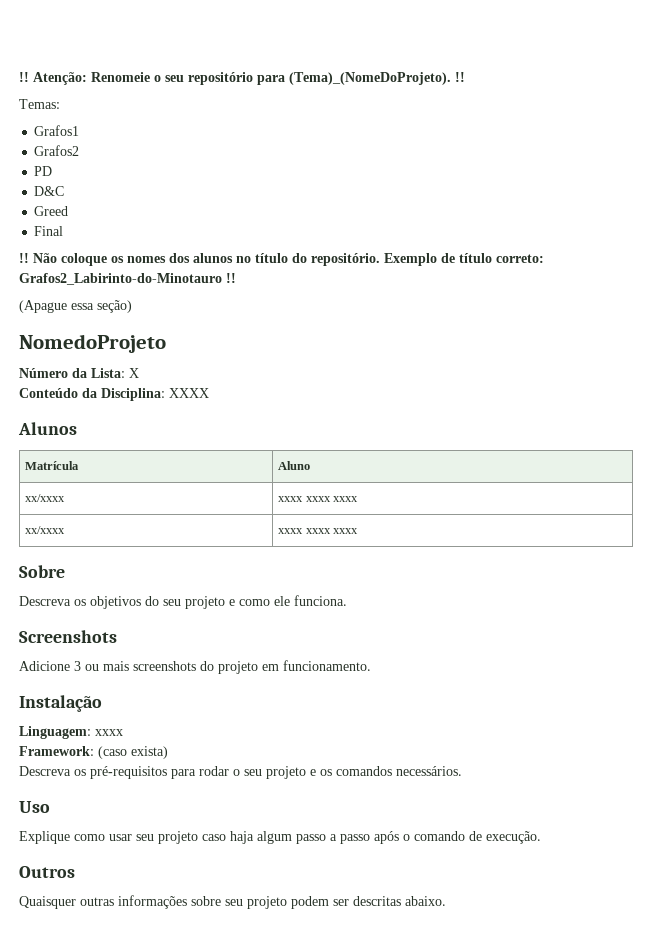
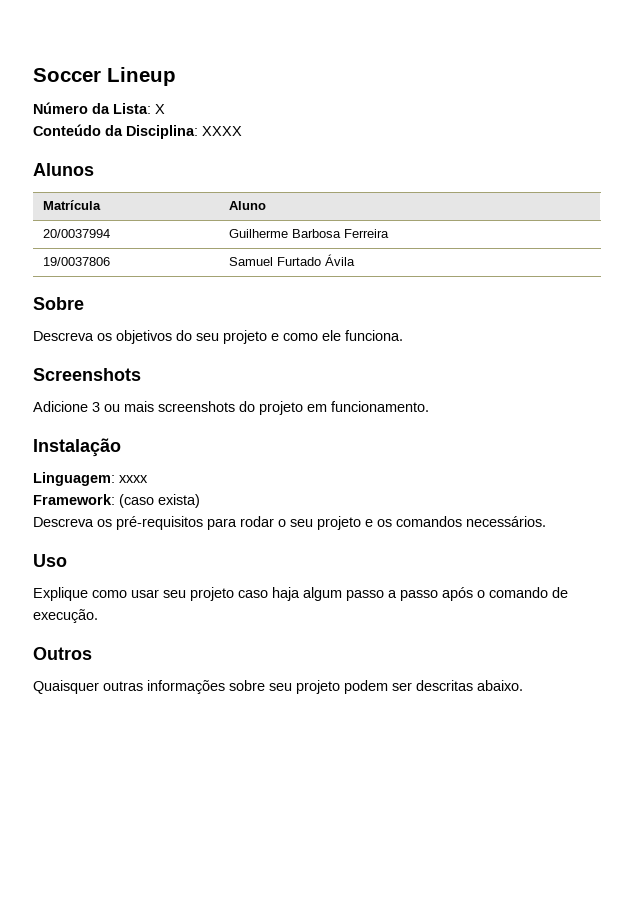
- !! Atenção: Renomeie o seu repositório para (Tema)_(NomeDoProjeto). !!
- Temas:
- Grafos1
- Grafos2
- PD
- D&C
- Greed
- Final
- !! Não coloque os nomes dos alunos no título do repositório. Exemplo de título correto: Grafos2_Labirinto-do-Minotauro !!
- (Apague essa seção)
- NomedoProjeto
+ Soccer Lineup
  Matrícula | Aluno
- xx/xxxx | xxxx xxxx xxxx
- xx/xxxx | xxxx xxxx xxxx
+ 20/0037994 | Guilherme Barbosa Ferreira
+ 19/0037806 | Samuel Furtado Ávila

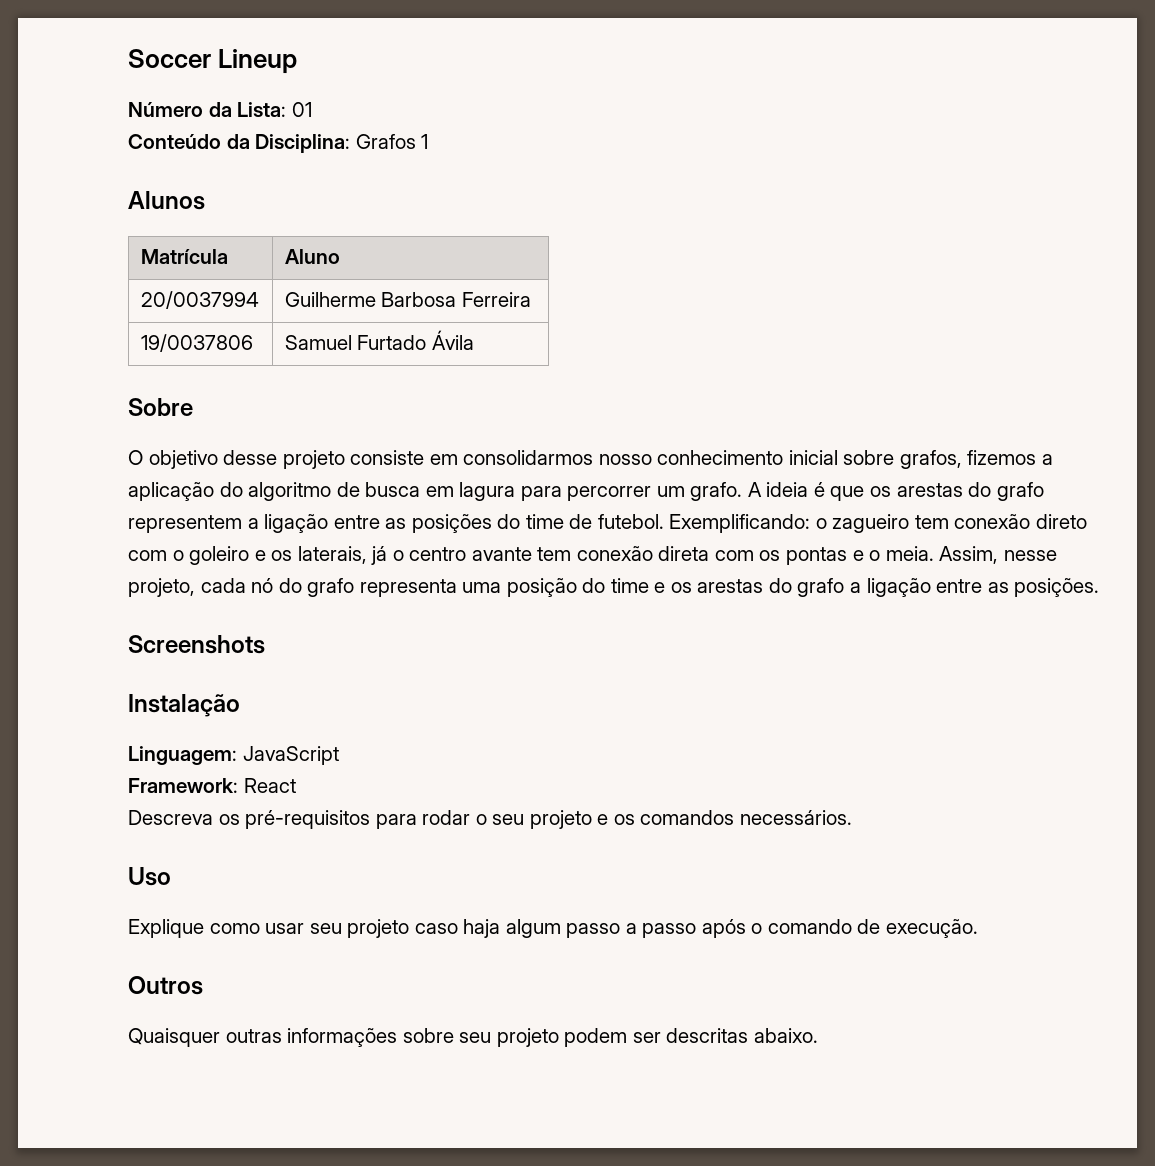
- Número da Lista: X
+ Número da Lista: 01
- Conteúdo da Disciplina: XXXX
+ Conteúdo da Disciplina: Grafos 1
- Descreva os objetivos do seu projeto e como ele funciona.
+ O objetivo desse projeto consiste em consolidarmos nosso conhecimento inicial sobre grafos, fizemos a aplicação do algoritmo de busca em lagura para percorrer um grafo. A ideia é que os arestas do grafo representem a ligação entre as posições do time de futebol. Exemplificando: o zagueiro tem conexão direto com o goleiro e os laterais, já o centro avante tem conexão direta com os pontas e o meia. Assim, nesse projeto, cada nó do grafo representa uma posição do time e os arestas do grafo a ligação entre as posições.
  Screenshots
- Adicione 3 ou mais screenshots do projeto em funcionamento.
- Linguagem: xxxx
+ Linguagem: JavaScript
- Framework: (caso exista)
+ Framework: React

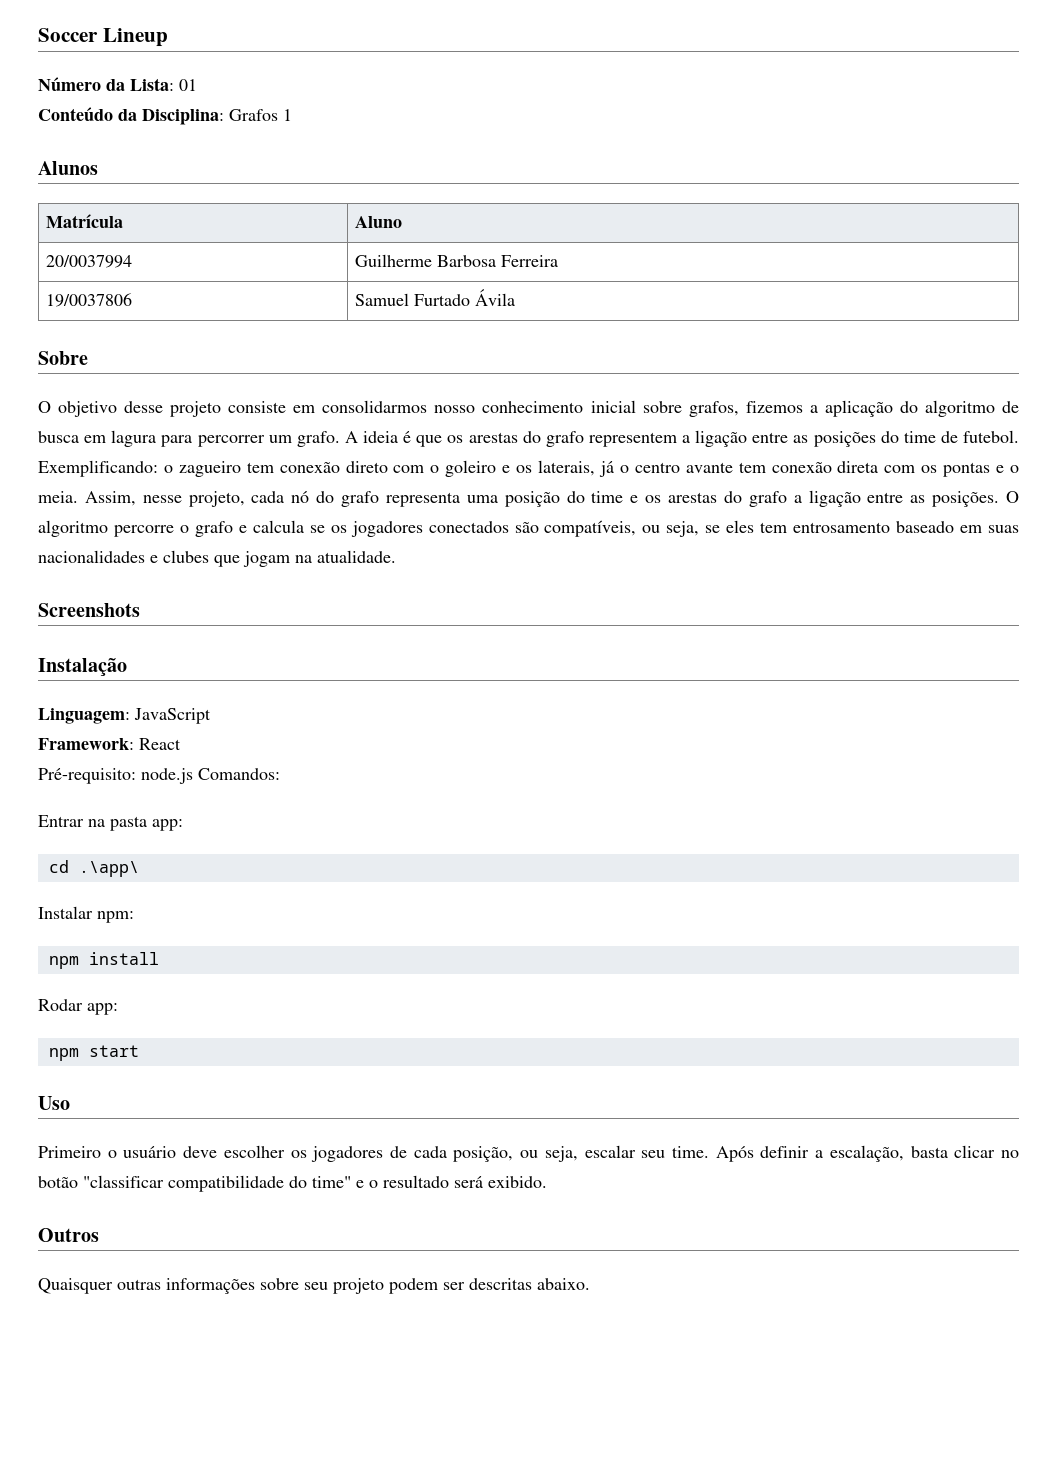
+ O algoritmo percorre o grafo e calcula se os jogadores conectados são compatíveis, ou seja, se eles tem entrosamento baseado em suas nacionalidades e clubes que jogam na atualidade.
- Descreva os pré-requisitos para rodar o seu projeto e os comandos necessários.
+ Pré-requisito: node.js Comandos:
+ Entrar na pasta app:
+ cd .\app\
+ Instalar npm:
+ npm install
+ Rodar app:
+ npm start
  Uso
- Explique como usar seu projeto caso haja algum passo a passo após o comando de execução.
+ Primeiro o usuário deve escolher os jogadores de cada posição, ou seja, escalar seu time. Após definir a escalação, basta clicar no botão "classificar compatibilidade do time" e o resultado será exibido.

